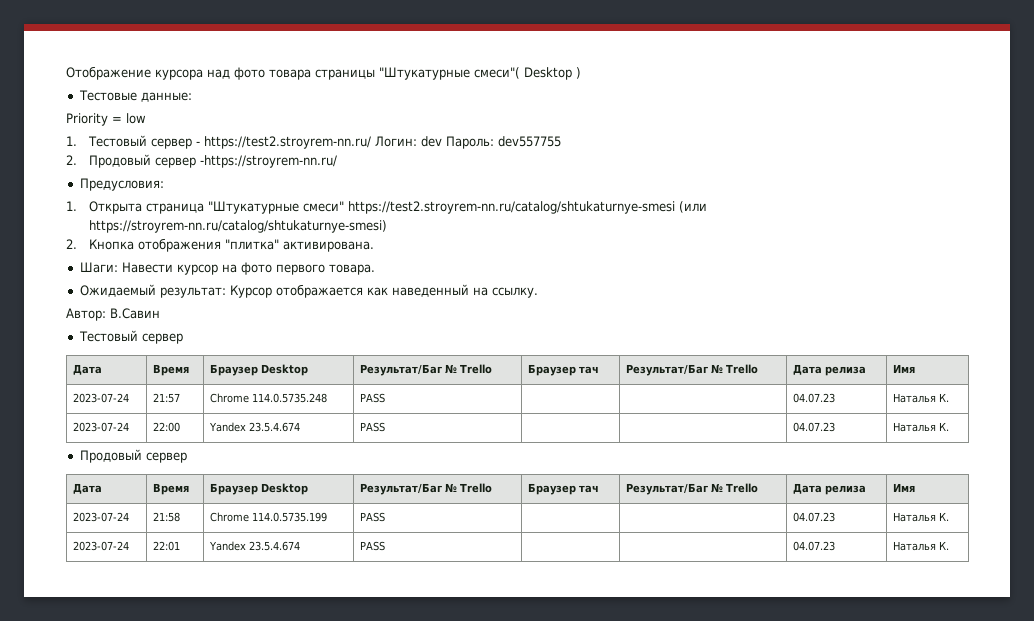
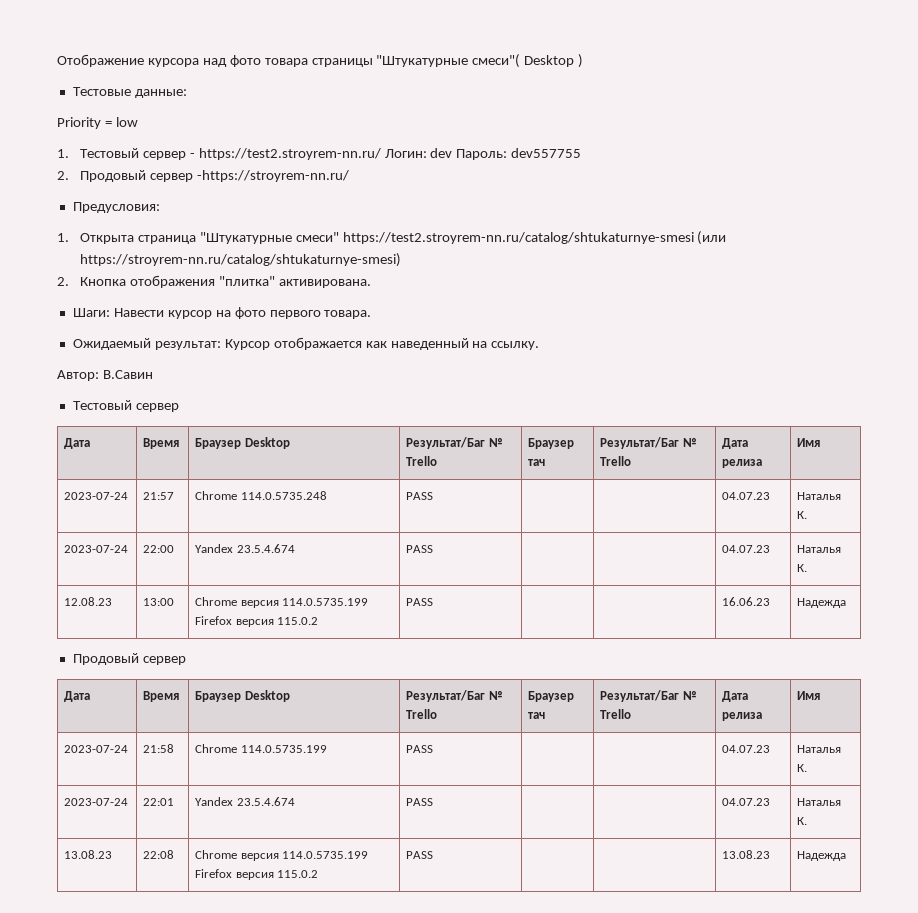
+ 12.08.23 | 13:00 | Chrome версия 114.0.5735.199 Firefox версия 115.0.2 | PASS | | | 16.06.23 | Надежда
+ 13.08.23 | 22:08 | Chrome версия 114.0.5735.199 Firefox версия 115.0.2 | PASS | | | 13.08.23 | Надежда

